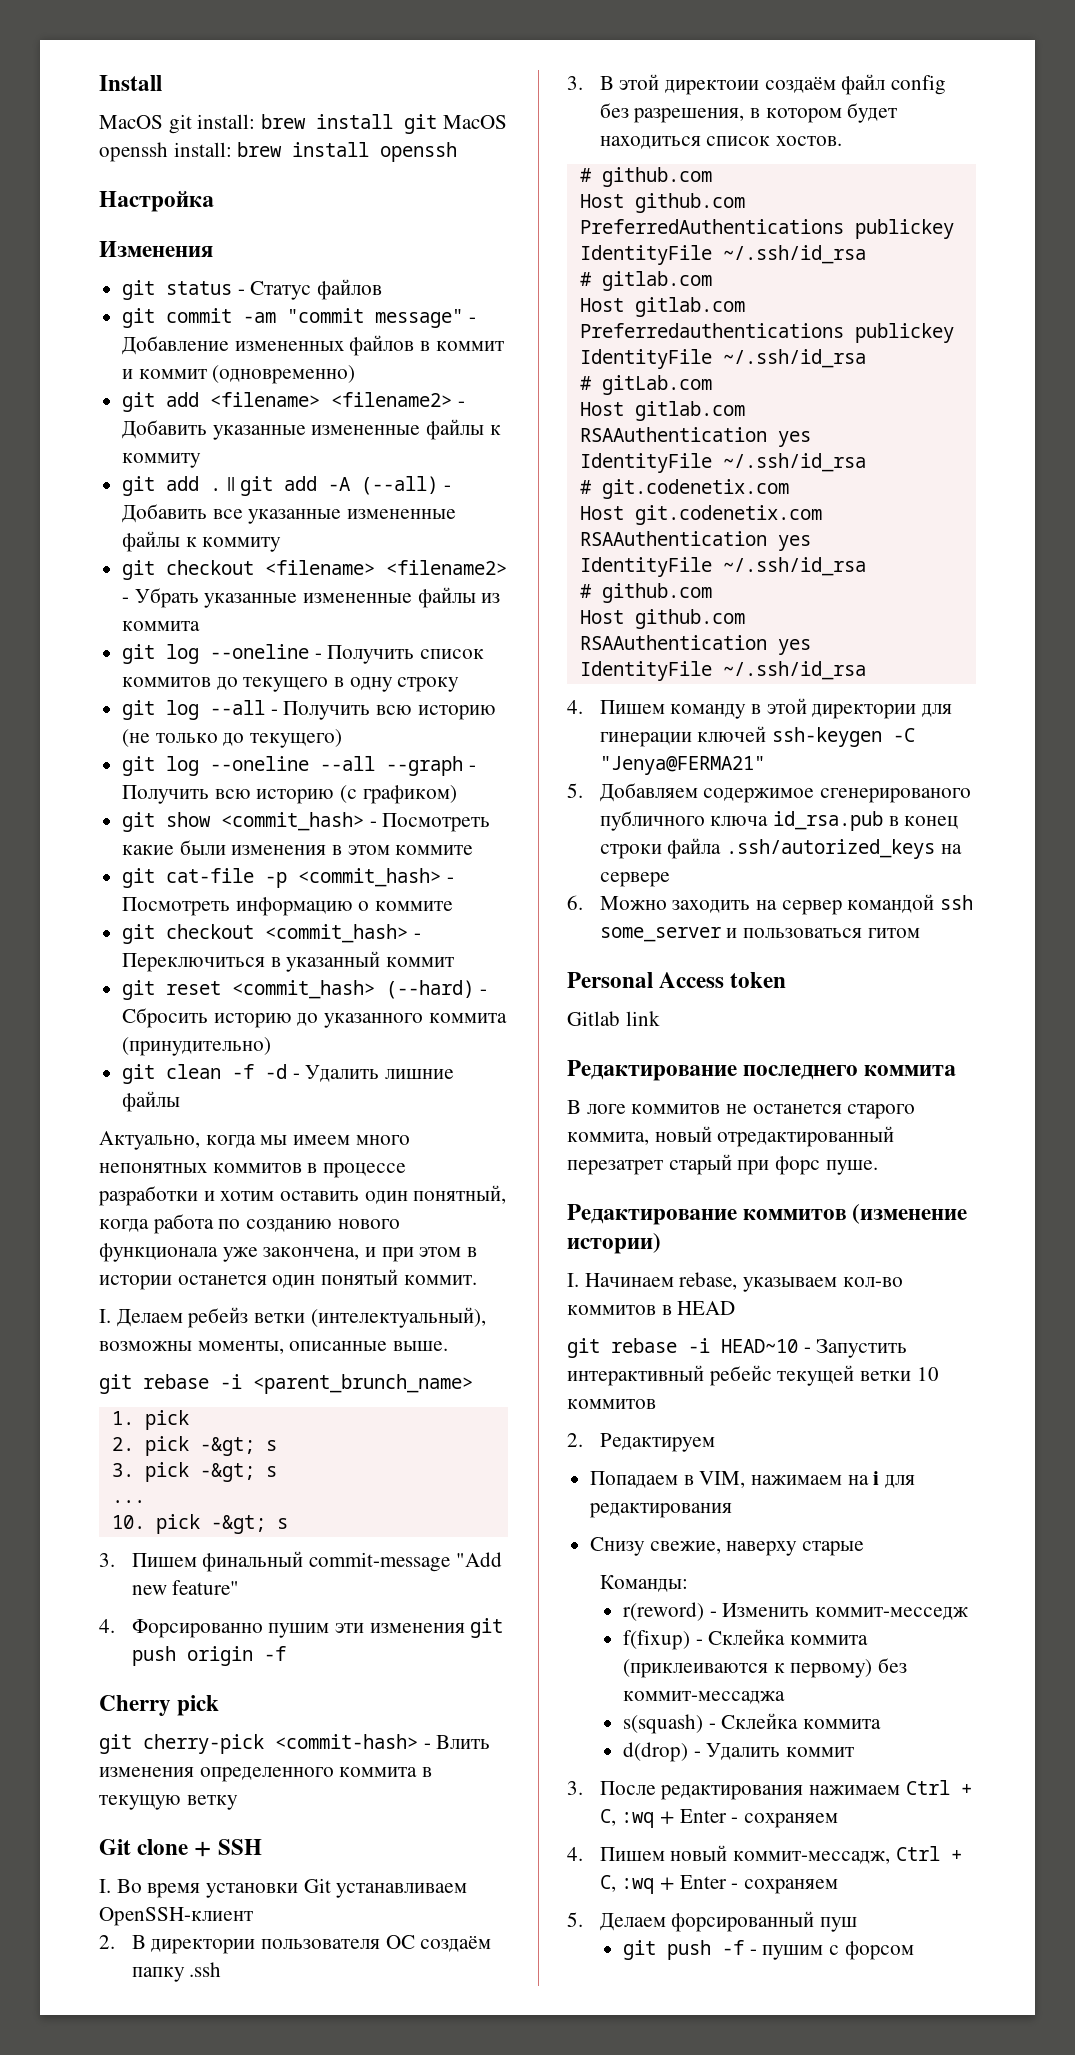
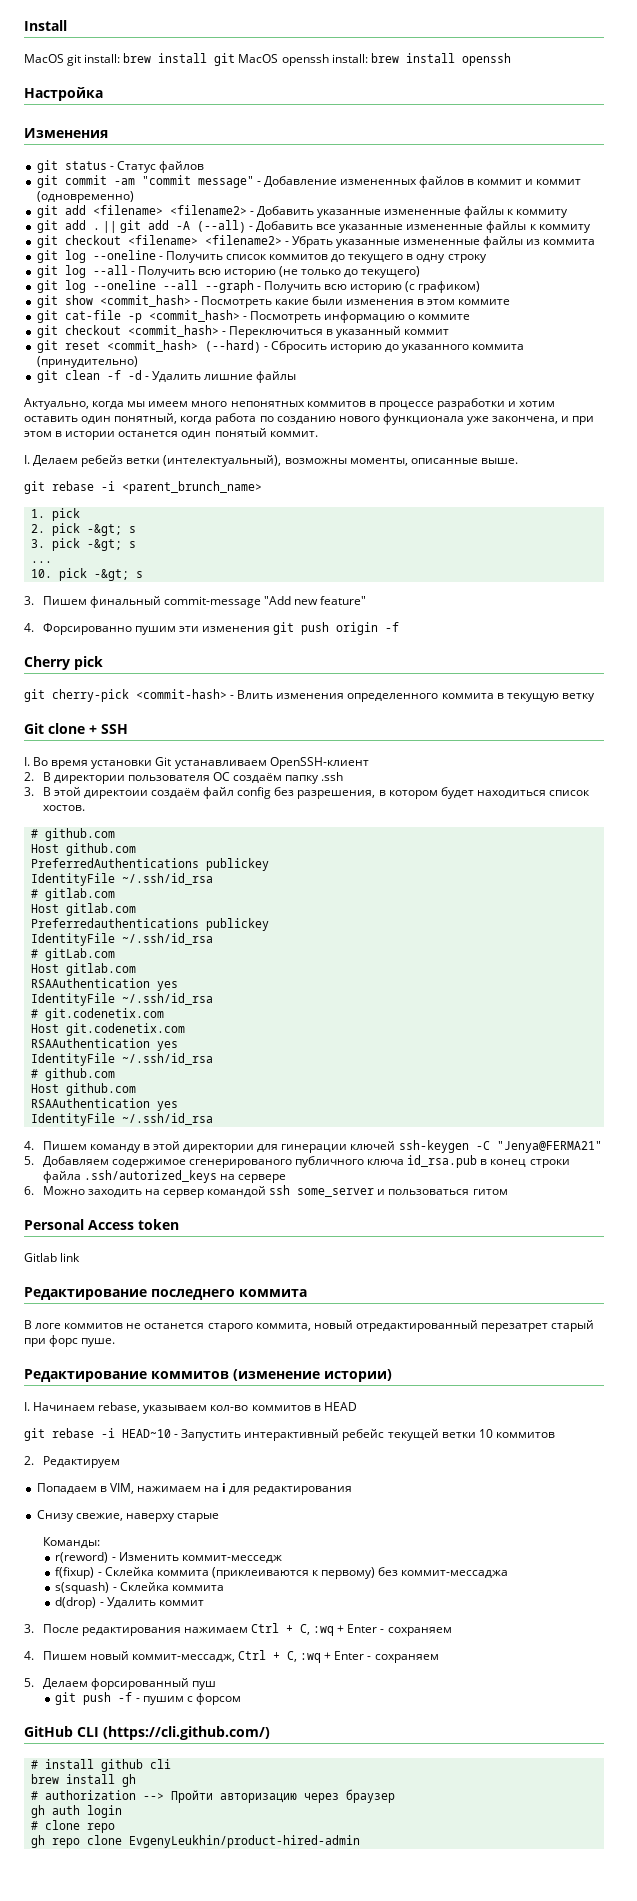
+ GitHub CLI (https://cli.github.com/)
+ # install github cli
+ brew install gh
+ # authorization --> Пройти авторизацию через браузер
+ gh auth login
+ # clone repo
+ gh repo clone EvgenyLeukhin/product-hired-admin

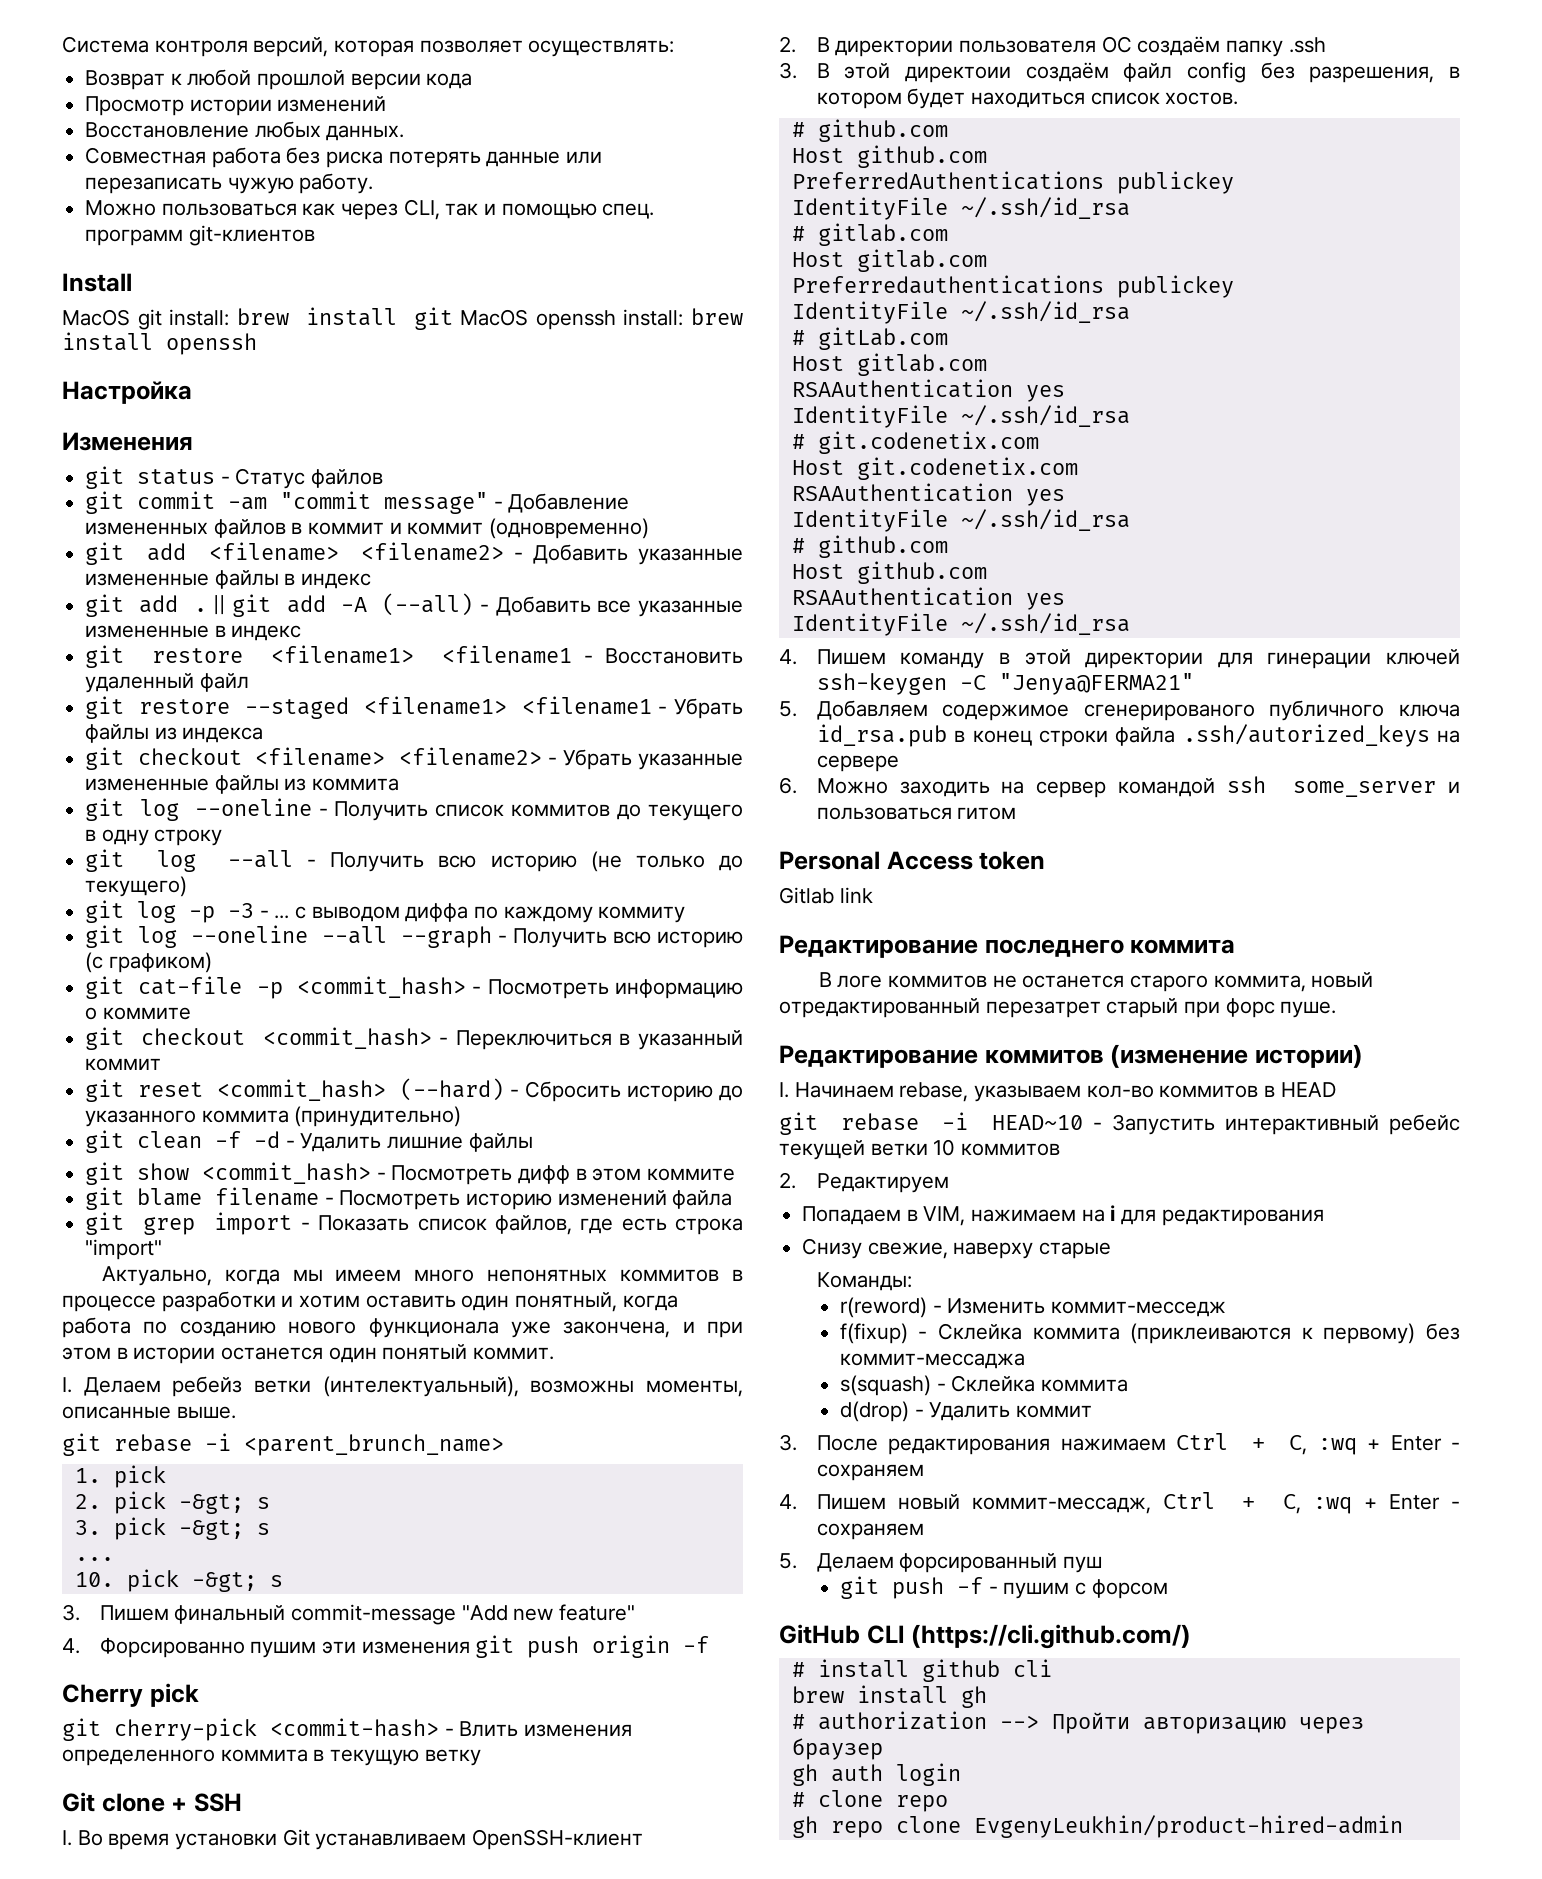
+ Система контроля версий, которая позволяет осуществлять:
+ Возврат к любой прошлой версии кода
+ Просмотр истории изменений
+ Восстановление любых данных.
+ Совместная работа без риска потерять данные или перезаписать чужую работу.
+ Можно пользоваться как через CLI, так и помощью спец. программ git-клиентов
- git add <filename> <filename2> - Добавить указанные измененные файлы к коммиту
+ git add <filename> <filename2> - Добавить указанные измененные файлы в индекс
- || git add -A (--all) - Добавить все указанные измененные файлы к коммиту
+ || git add -A (--all) - Добавить все указанные измененные в индекс
+ git restore <filename1> <filename1 - Восстановить удаленный файл
+ git restore --staged <filename1> <filename1 - Убрать файлы из индекса
+ git log -p -3 - ... с выводом диффа по каждому коммиту
- git show <commit_hash> - Посмотреть какие были изменения в этом коммите
+ git show <commit_hash> - Посмотреть дифф в этом коммите
+ git blame filename - Посмотреть историю изменений файла
+ git grep import - Показать список файлов, где есть строка "import"

